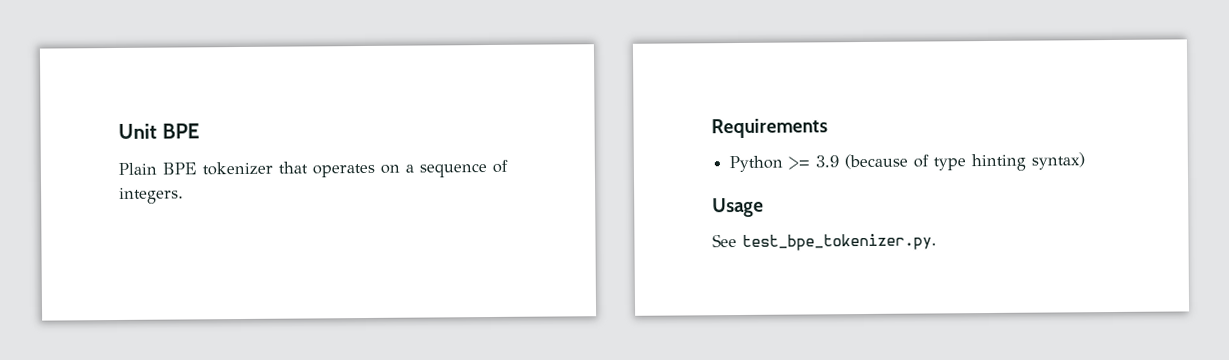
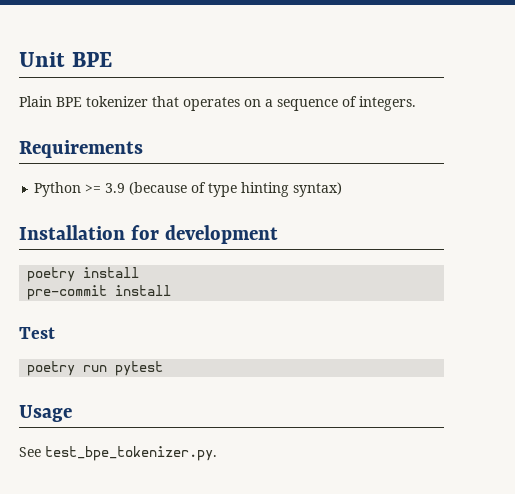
+ Installation for development
+ poetry install
+ pre-commit install
+ Test
+ poetry run pytest

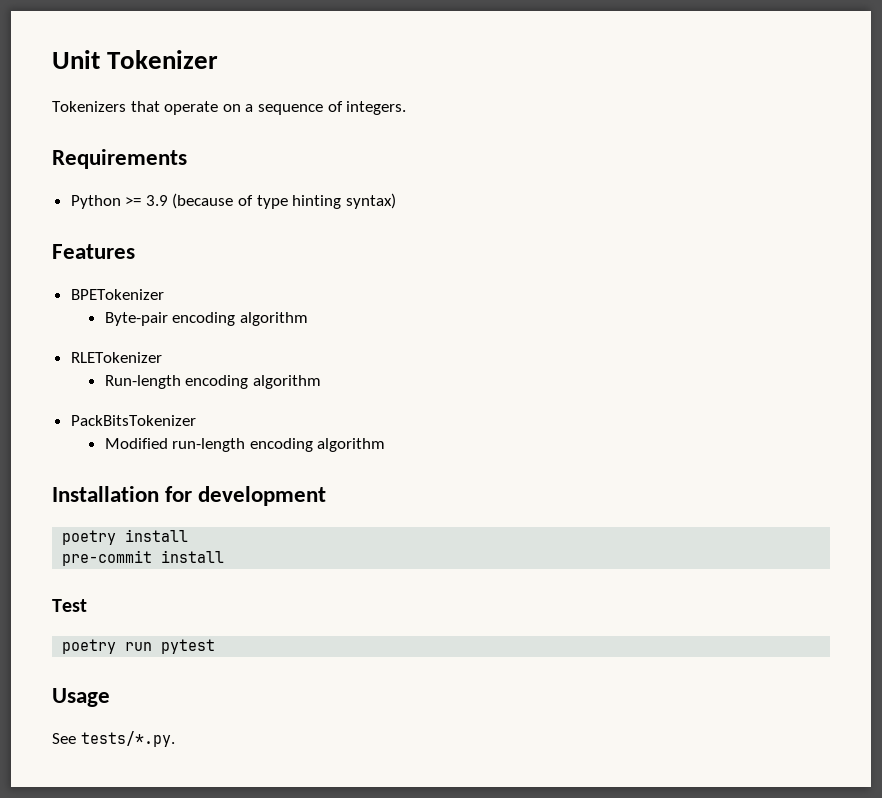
- Unit BPE
- Plain BPE tokenizer that operates on a sequence of integers.
+ Unit Tokenizer
+ Tokenizers that operate on a sequence of integers.
+ Features
+ BPETokenizer
+ Byte-pair encoding algorithm
+ RLETokenizer
+ Run-length encoding algorithm
+ PackBitsTokenizer
+ Modified run-length encoding algorithm
- See test_bpe_tokenizer.py.
+ See tests/*.py.

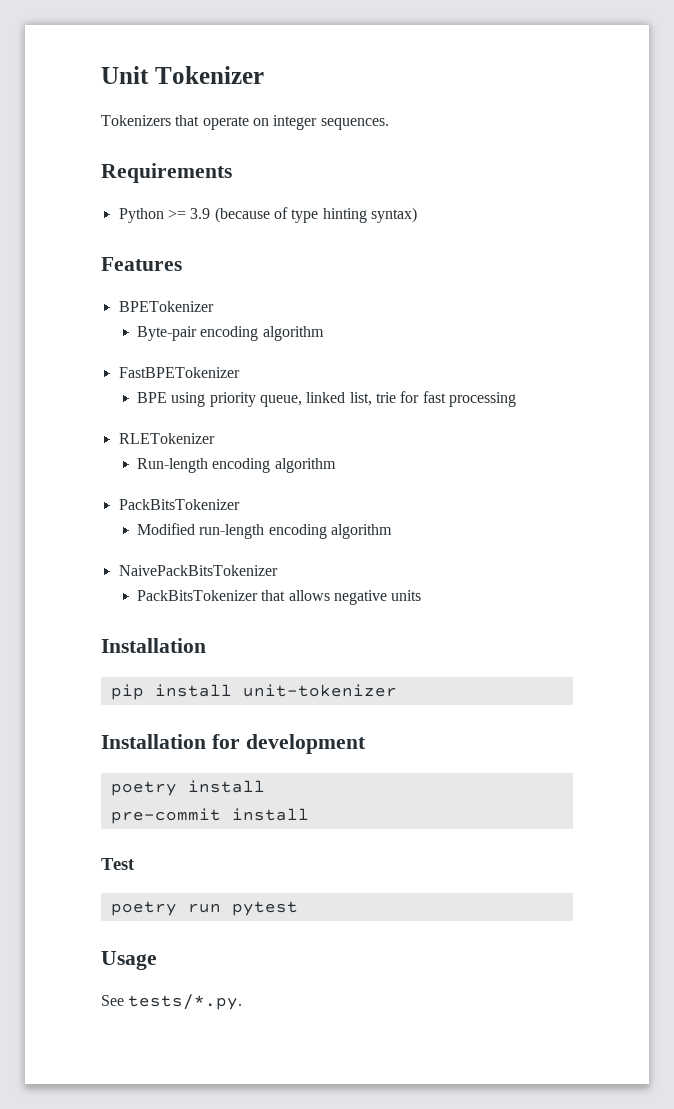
- Tokenizers that operate on a sequence of integers.
+ Tokenizers that operate on integer sequences.
+ FastBPETokenizer
+ BPE using priority queue, linked list, trie for fast processing
+ NaivePackBitsTokenizer
+ PackBitsTokenizer that allows negative units
+ Installation
+ pip install unit-tokenizer

